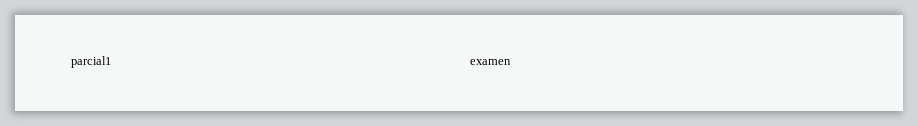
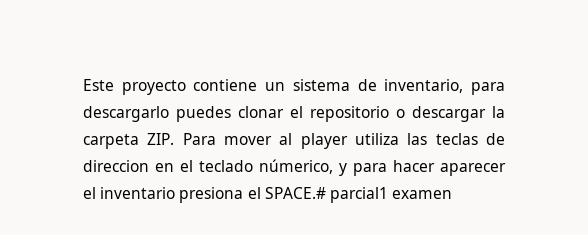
- parcial1
- examen
+ Este proyecto contiene un sistema de inventario, para descargarlo puedes clonar el repositorio o descargar la carpeta ZIP. Para mover al player utiliza las teclas de direccion en el teclado númerico, y para hacer aparecer el inventario presiona el SPACE.# parcial1 examen

